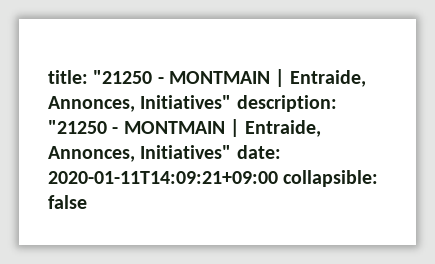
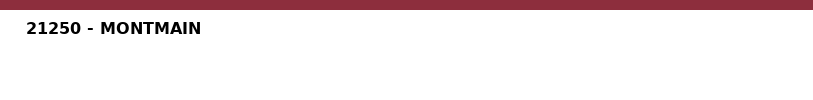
- title: "21250 - MONTMAIN | Entraide, Annonces, Initiatives" description: "21250 - MONTMAIN | Entraide, Annonces, Initiatives" date: 2020-01-11T14:09:21+09:00 collapsible: false
+ 21250 - MONTMAIN

